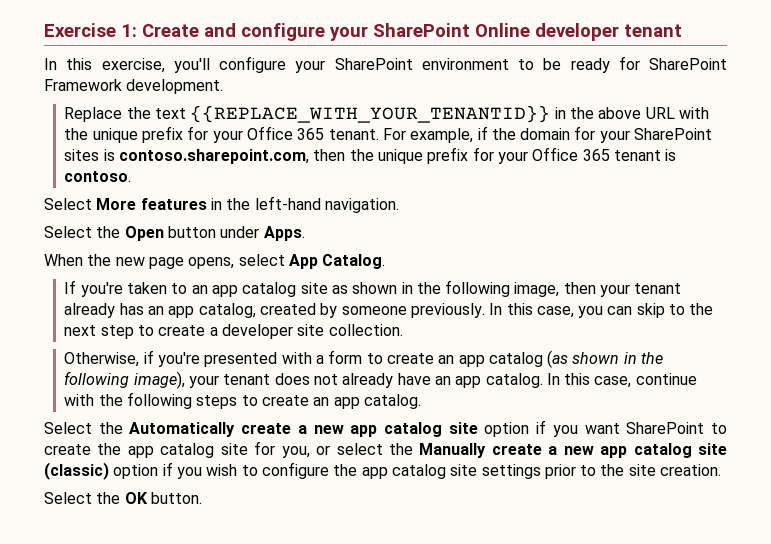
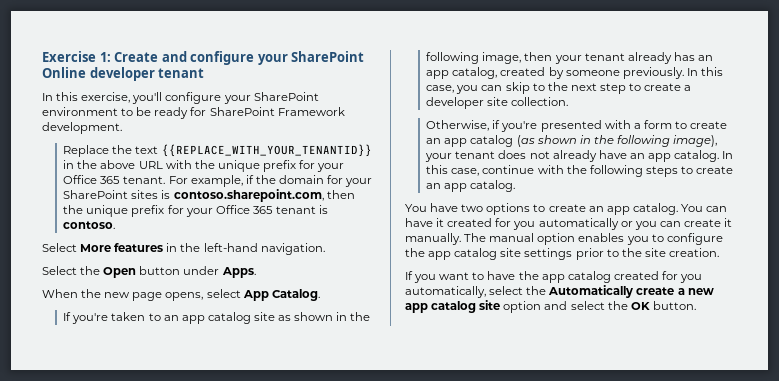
- Select the Automatically create a new app catalog site option if you want SharePoint to create the app catalog site for you, or select the Manually create a new app catalog site (classic) option if you wish to configure the app catalog site settings prior to the site creation.
+ You have two options to create an app catalog. You can have it created for you automatically or you can create it manually. The manual option enables you to configure the app catalog site settings prior to the site creation.
- Select the OK button.
+ If you want to have the app catalog created for you automatically, select the Automatically create a new app catalog site option and select the OK button.

